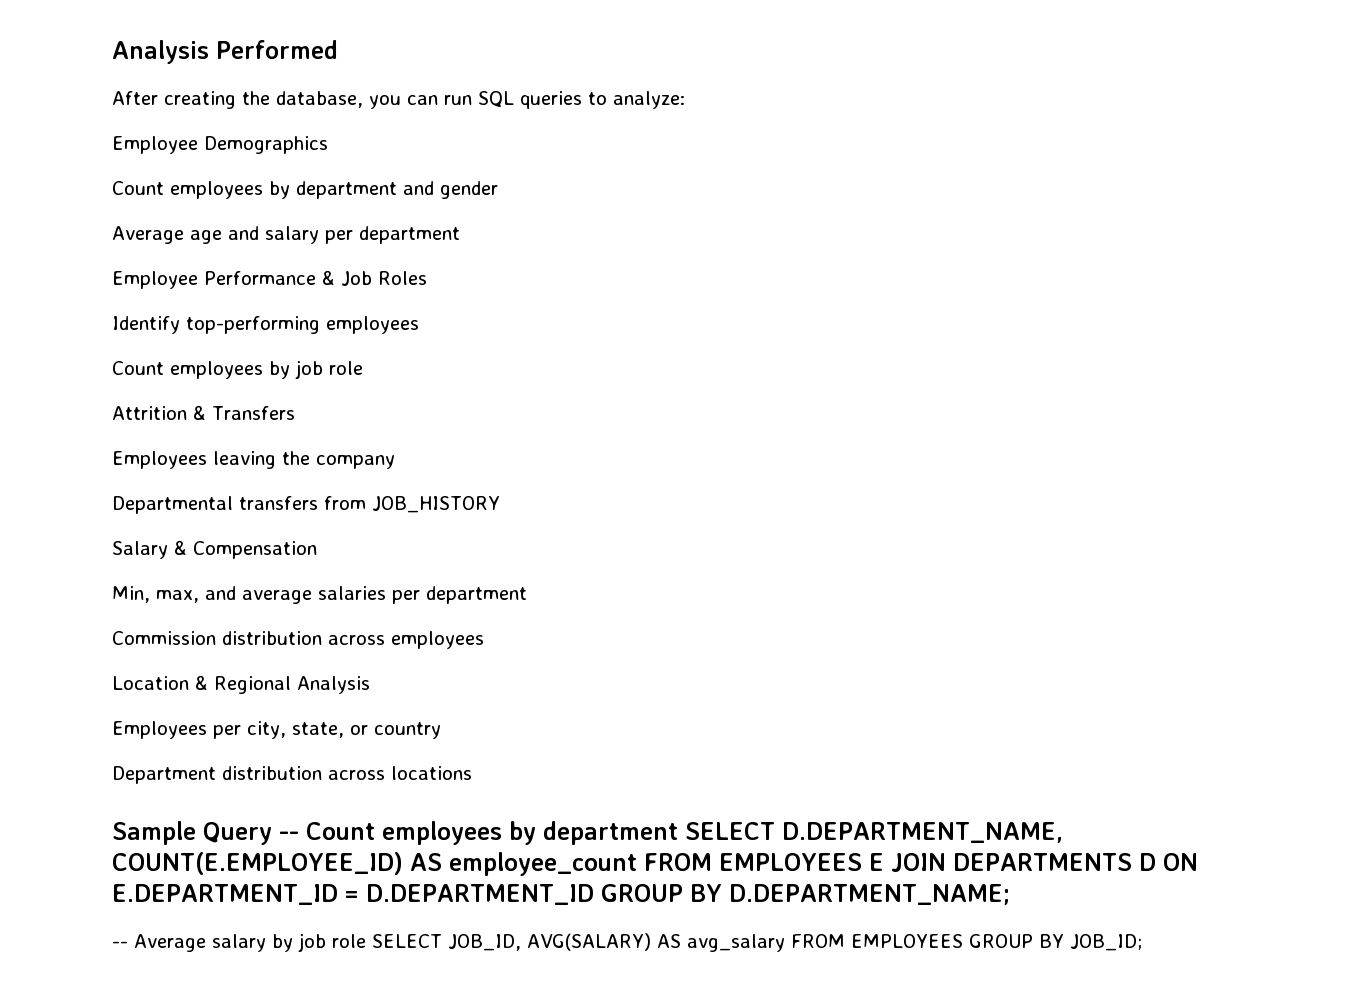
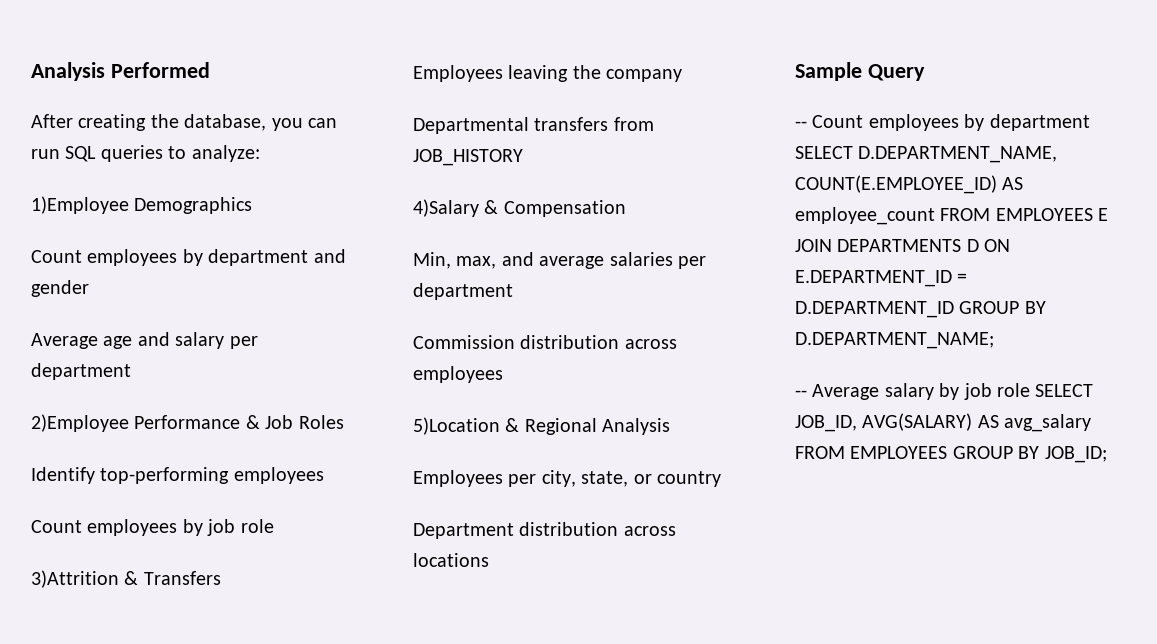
- Employee Demographics
+ 1)Employee Demographics
- Employee Performance & Job Roles
+ 2)Employee Performance & Job Roles
- Attrition & Transfers
+ 3)Attrition & Transfers
- Salary & Compensation
+ 4)Salary & Compensation
- Location & Regional Analysis
+ 5)Location & Regional Analysis
- Sample Query -- Count employees by department SELECT D.DEPARTMENT_NAME, COUNT(E.EMPLOYEE_ID) AS employee_count FROM EMPLOYEES E JOIN DEPARTMENTS D ON E.DEPARTMENT_ID = D.DEPARTMENT_ID GROUP BY D.DEPARTMENT_NAME;
+ Sample Query
+ -- Count employees by department SELECT D.DEPARTMENT_NAME, COUNT(E.EMPLOYEE_ID) AS employee_count FROM EMPLOYEES E JOIN DEPARTMENTS D ON E.DEPARTMENT_ID = D.DEPARTMENT_ID GROUP BY D.DEPARTMENT_NAME;

